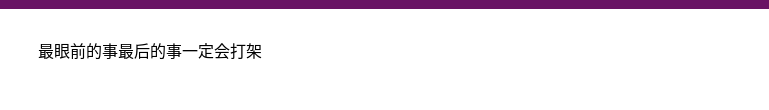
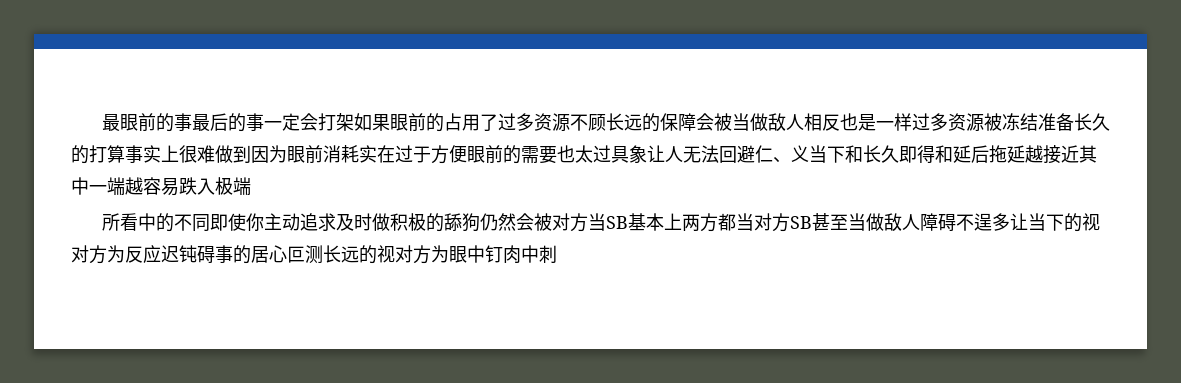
- 最眼前的事最后的事一定会打架
+ 最眼前的事最后的事一定会打架如果眼前的占用了过多资源不顾长远的保障会被当做敌人相反也是一样过多资源被冻结准备长久的打算事实上很难做到因为眼前消耗实在过于方便眼前的需要也太过具象让人无法回避仁、义当下和长久即得和延后拖延越接近其中一端越容易跌入极端
+ 所看中的不同即使你主动追求及时做积极的舔狗仍然会被对方当SB基本上两方都当对方SB甚至当做敌人障碍不逞多让当下的视对方为反应迟钝碍事的居心叵测长远的视对方为眼中钉肉中刺

